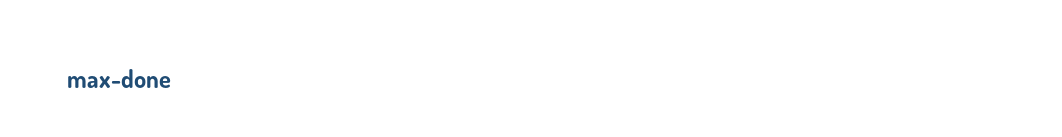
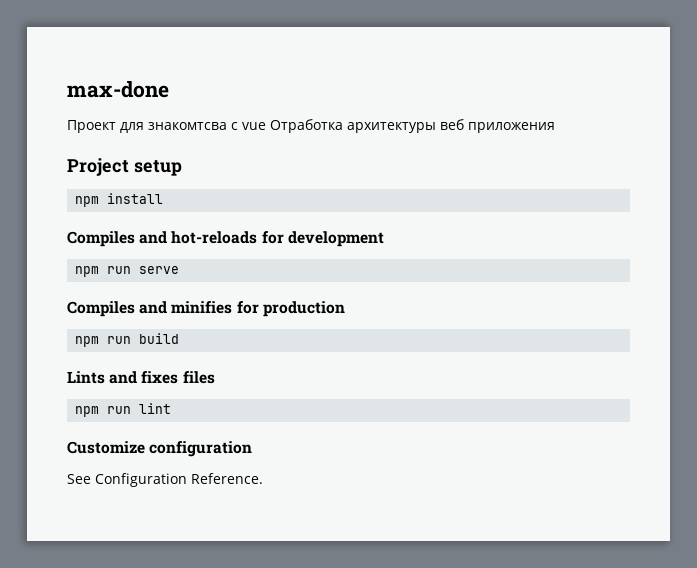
+ Проект для знакомтсва с vue Отработка архитектуры веб приложения
+ Project setup
+ npm install
+ Compiles and hot-reloads for development
+ npm run serve
+ Compiles and minifies for production
+ npm run build
+ Lints and fixes files
+ npm run lint
+ Customize configuration
+ See Configuration Reference.

